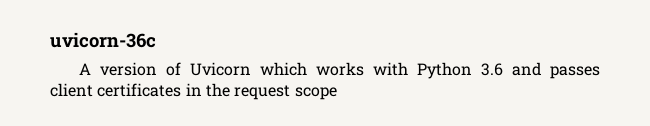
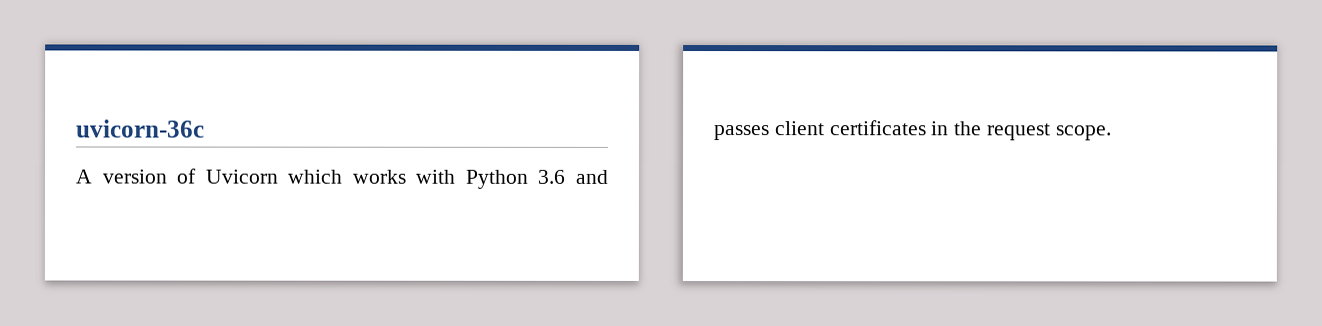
- A version of Uvicorn which works with Python 3.6 and passes client certificates in the request scope
+ A version of Uvicorn which works with Python 3.6 and passes client certificates in the request scope.

